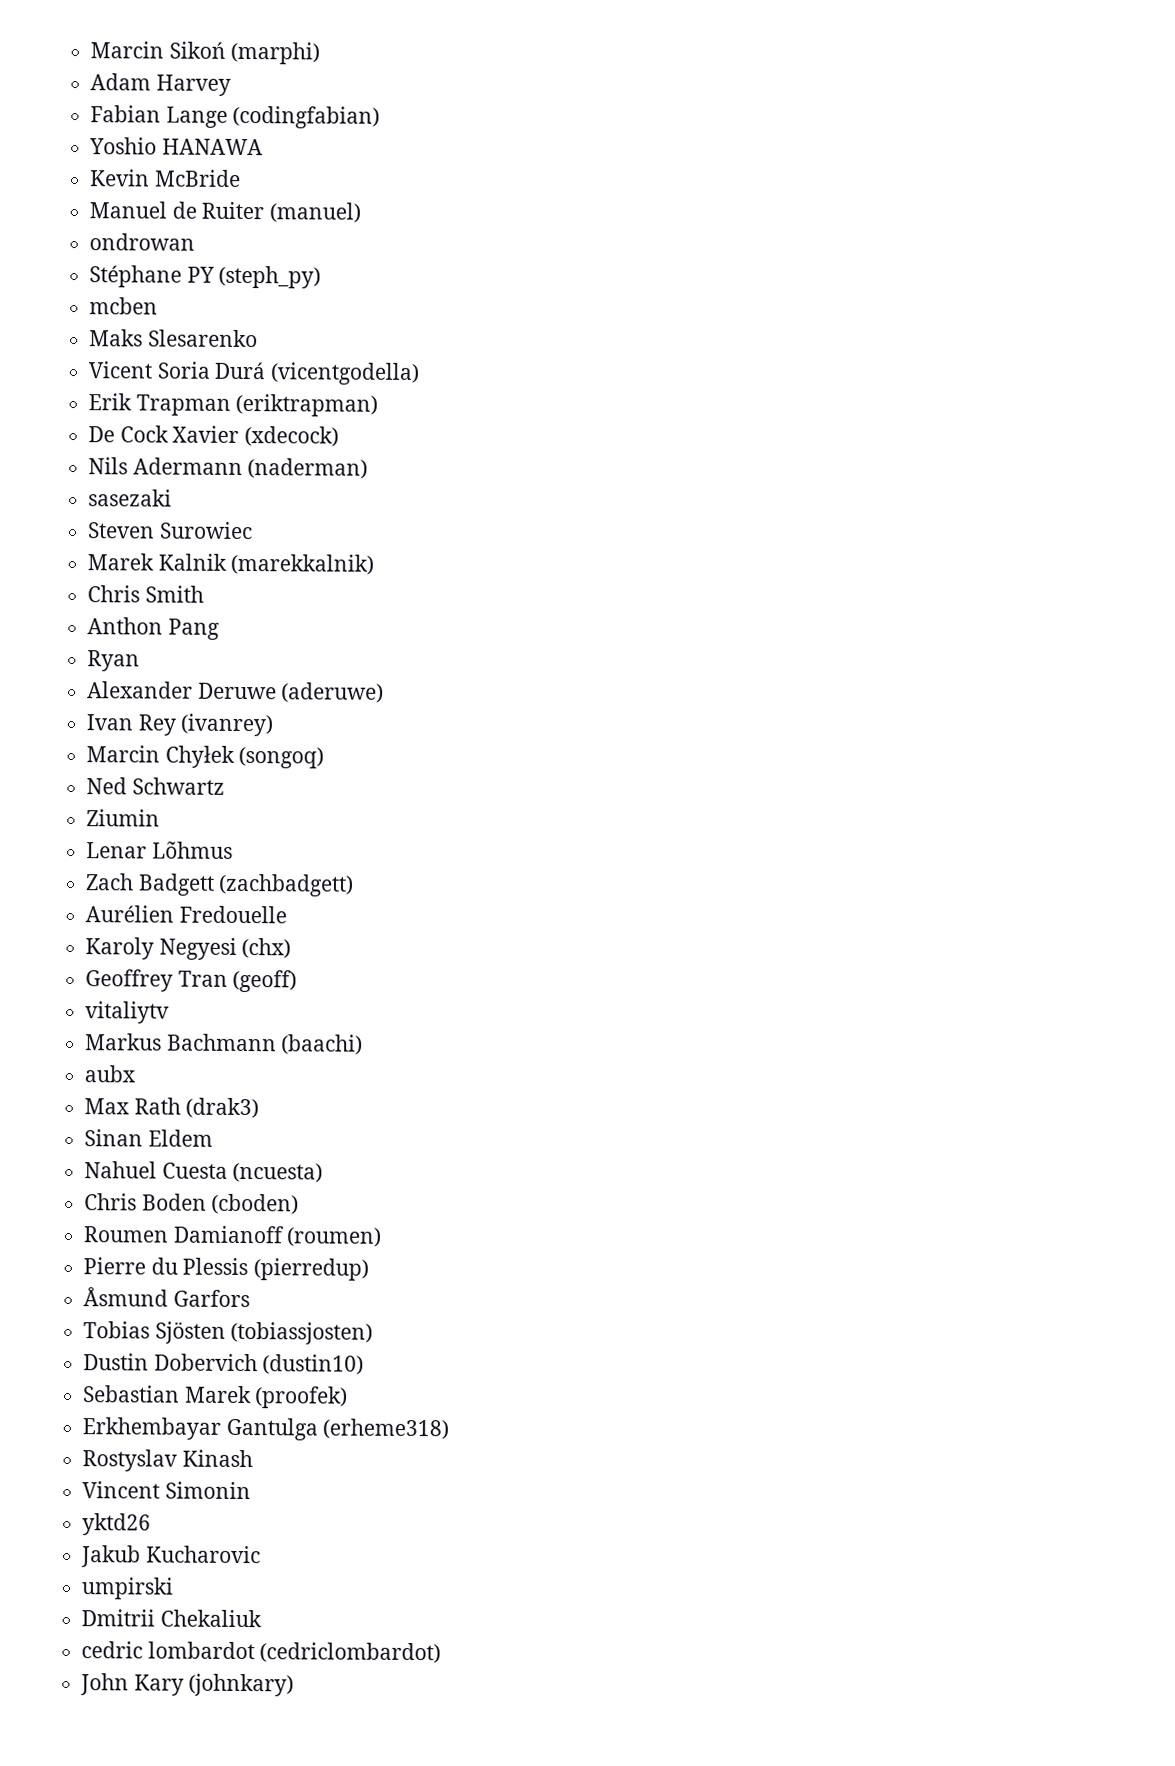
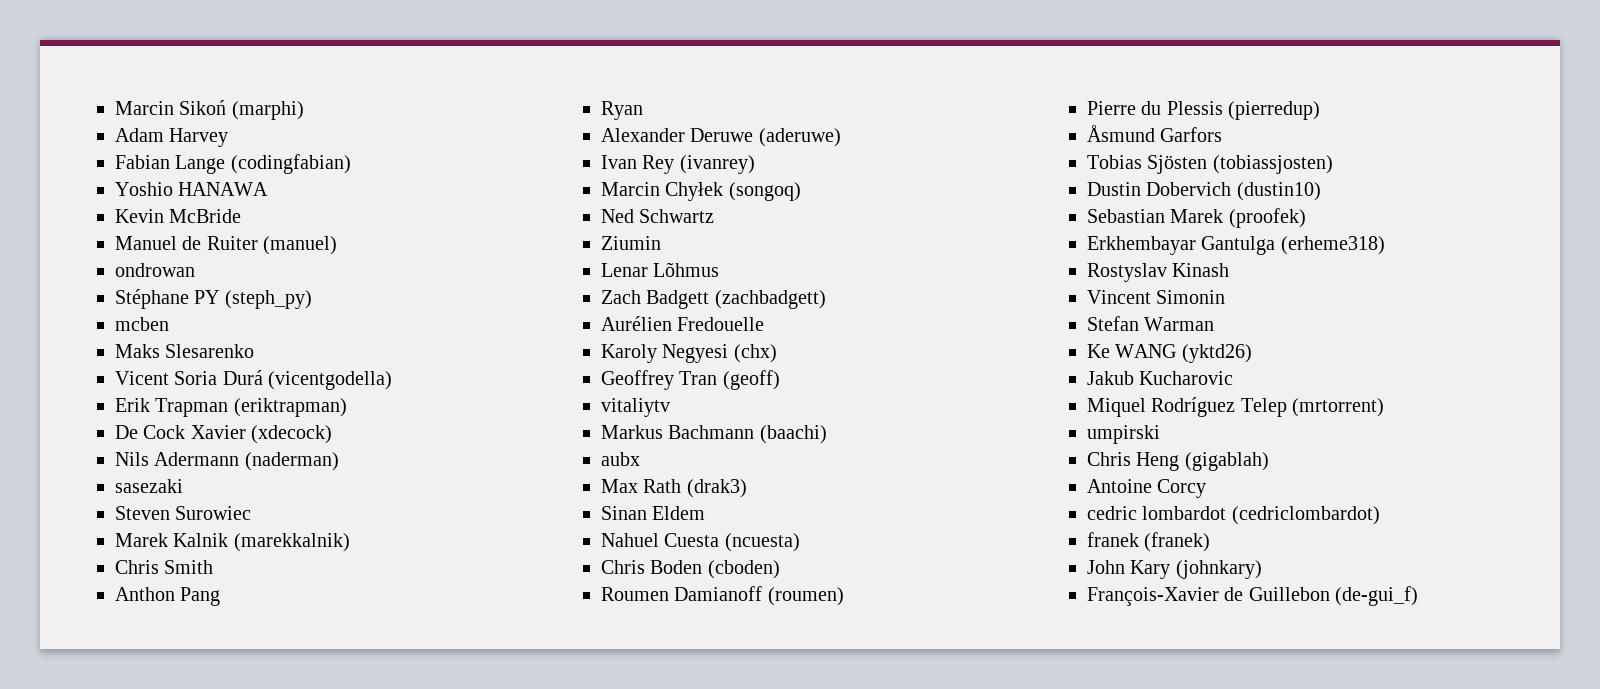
- yktd26
+ Stefan Warman
+ Ke WANG (yktd26)
  Jakub Kucharovic
+ Miquel Rodríguez Telep (mrtorrent)
  umpirski
- Dmitrii Chekaliuk
+ Chris Heng (gigablah)
+ Antoine Corcy
+ franek (franek)
+ François-Xavier de Guillebon (de-gui_f)

